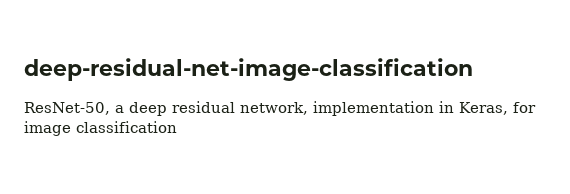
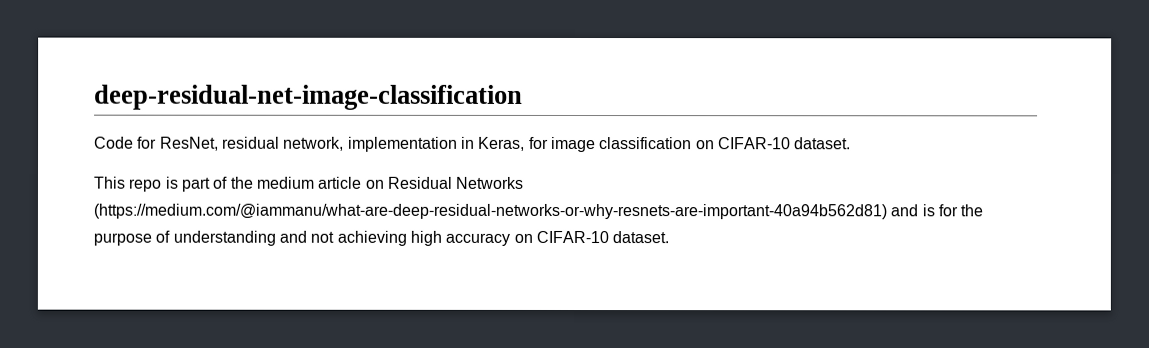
- ResNet-50, a deep residual network, implementation in Keras, for image classification
+ Code for ResNet, residual network, implementation in Keras, for image classification on CIFAR-10 dataset.
+ This repo is part of the medium article on Residual Networks (https://medium.com/@iammanu/what-are-deep-residual-networks-or-why-resnets-are-important-40a94b562d81) and is for the purpose of understanding and not achieving high accuracy on CIFAR-10 dataset.

